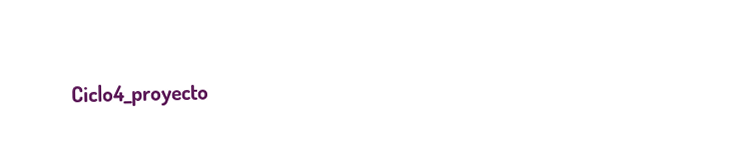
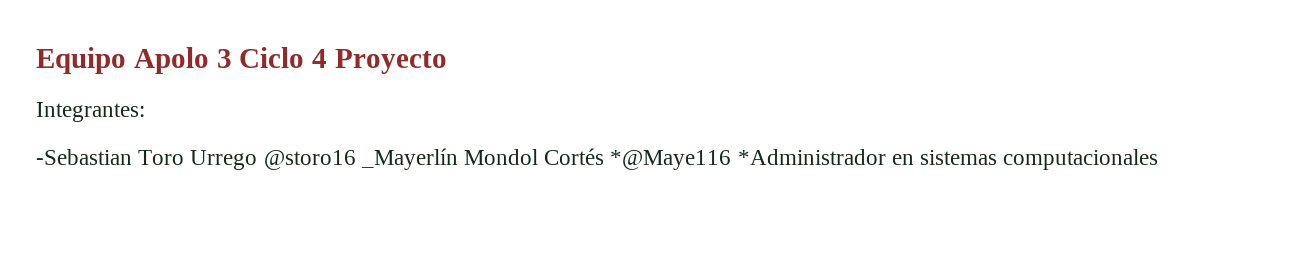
- Ciclo4_proyecto
+ Equipo Apolo 3 Ciclo 4 Proyecto
+ Integrantes:
+ -Sebastian Toro Urrego @storo16 _Mayerlín Mondol Cortés *@Maye116 *Administrador en sistemas computacionales

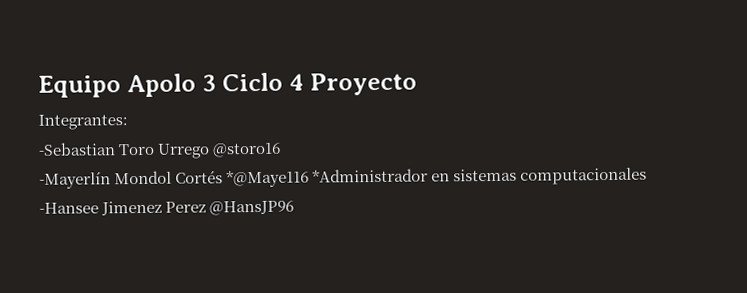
- -Sebastian Toro Urrego @storo16 _Mayerlín Mondol Cortés *@Maye116 *Administrador en sistemas computacionales
+ -Sebastian Toro Urrego @storo16
+ -Mayerlín Mondol Cortés *@Maye116 *Administrador en sistemas computacionales
+ -Hansee Jimenez Perez @HansJP96

